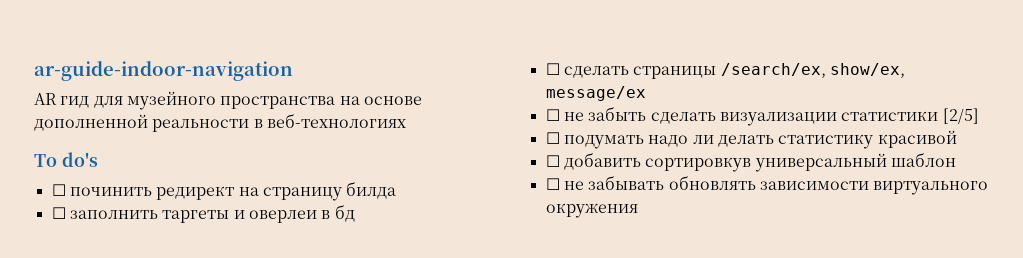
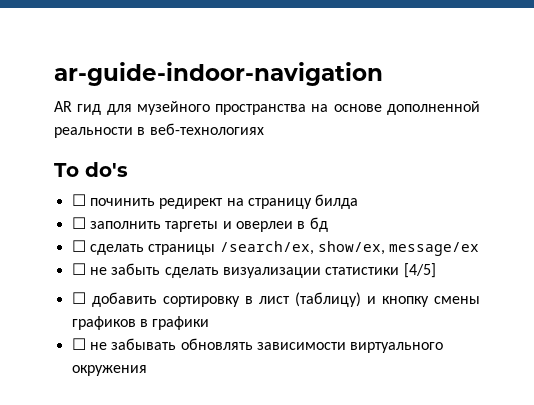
- ☐ не забыть сделать визуализации статистики [2/5]
- ☐ подумать надо ли делать статистику красивой
- ☐ добавить сортировкув универсальный шаблон
+ ☐ не забыть сделать визуализации статистики [4/5]
+ ☐ добавить сортировку в лист (таблицу) и кнопку смены графиков в графики

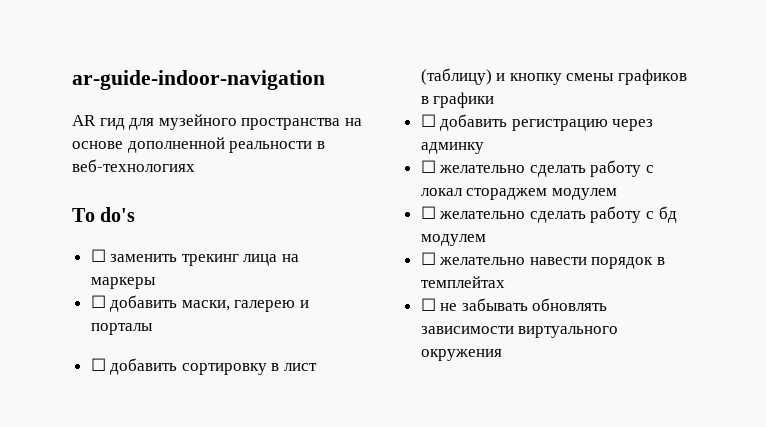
- ☐ починить редирект на страницу билда
- ☐ заполнить таргеты и оверлеи в бд
- ☐ сделать страницы /search/ex, show/ex, message/ex
- ☐ не забыть сделать визуализации статистики [4/5]
+ ☐ заменить трекинг лица на маркеры
+ ☐ добавить маски, галерею и порталы
+ ☐ добавить регистрацию через админку
+ ☐ желательно сделать работу с локал стораджем модулем
+ ☐ желательно сделать работу с бд модулем
+ ☐ желательно навести порядок в темплейтах

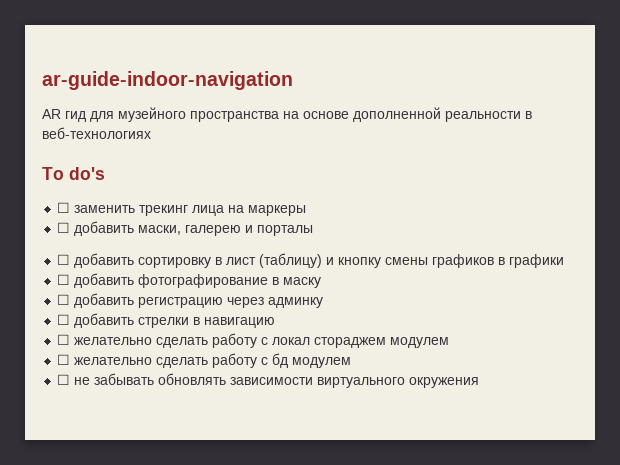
+ ☐ добавить фотографирование в маску
+ ☐ добавить стрелки в навигацию
- ☐ желательно навести порядок в темплейтах

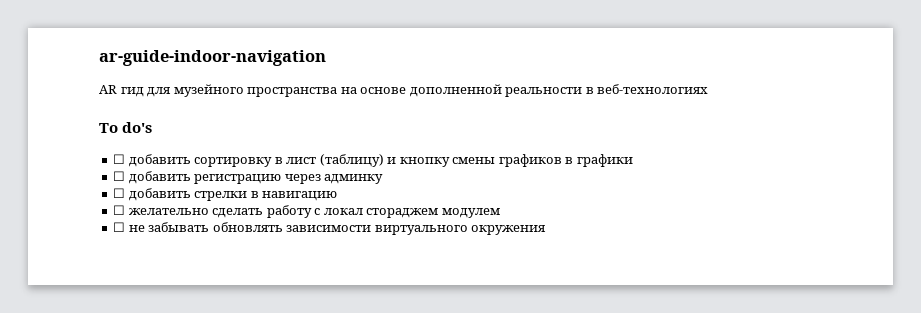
- ☐ заменить трекинг лица на маркеры
- ☐ добавить маски, галерею и порталы
- ☐ добавить фотографирование в маску
- ☐ желательно сделать работу с бд модулем

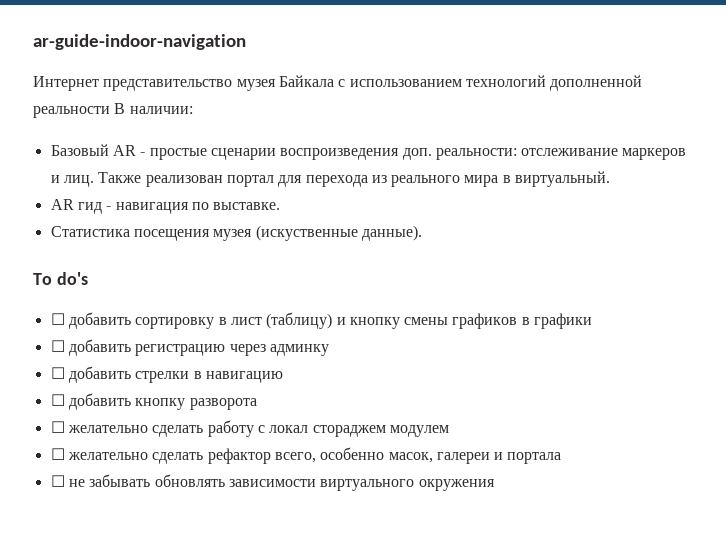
- AR гид для музейного пространства на основе дополненной реальности в веб-технологиях
+ Интернет представительство музея Байкала с использованием технологий дополненной реальности В наличии:
+ Базовый AR - простые сценарии воспроизведения доп. реальности: отслеживание маркеров и лиц. Также реализован портал для перехода из реального мира в виртуальный.
+ AR гид - навигация по выставке.
+ Статистика посещения музея (искуственные данные).
+ ☐ добавить кнопку разворота
+ ☐ желательно сделать рефактор всего, особенно масок, галереи и портала

